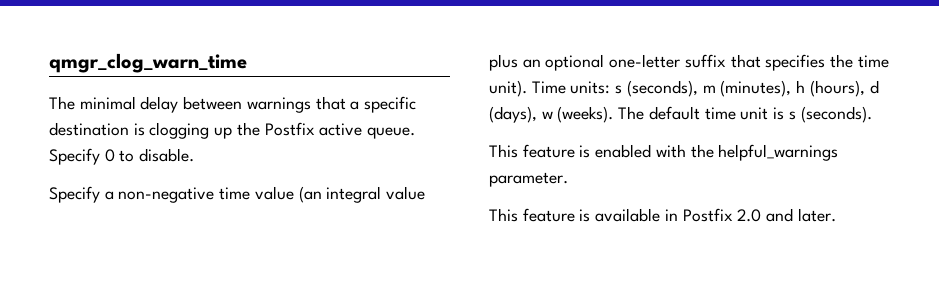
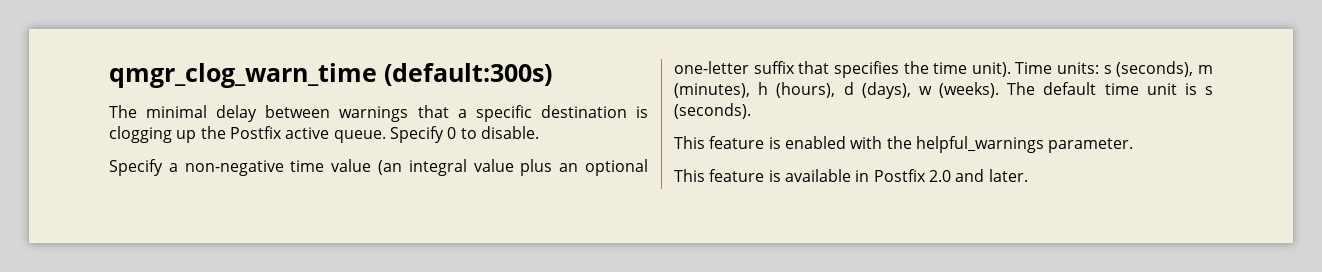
- qmgr_clog_warn_time
+ qmgr_clog_warn_time (default:300s)

